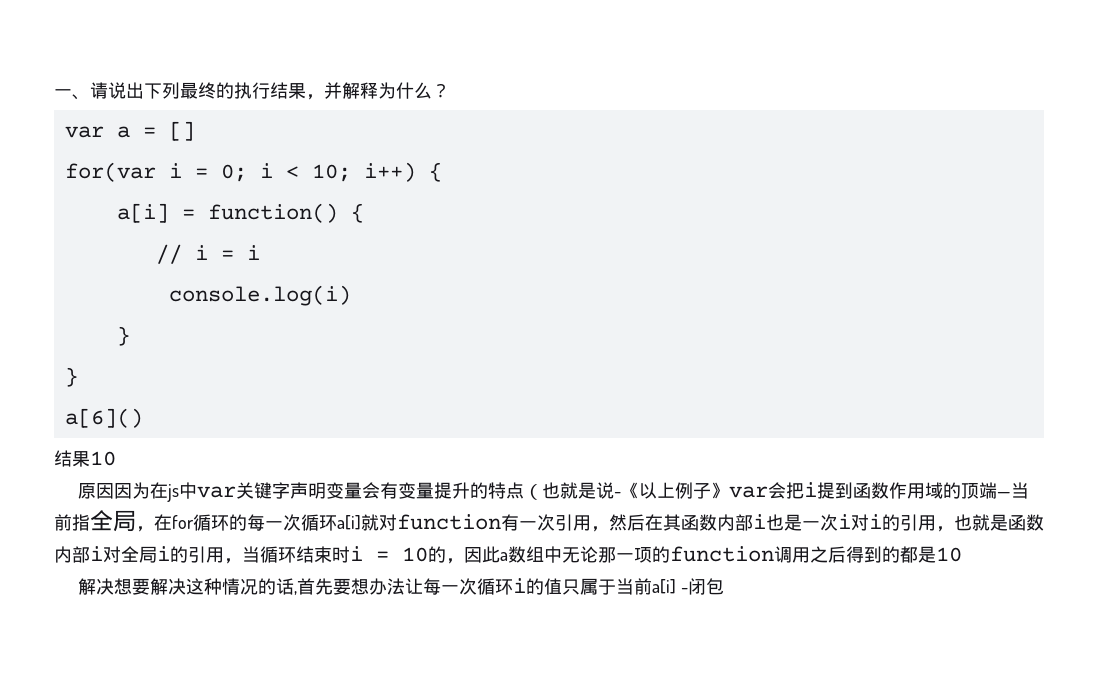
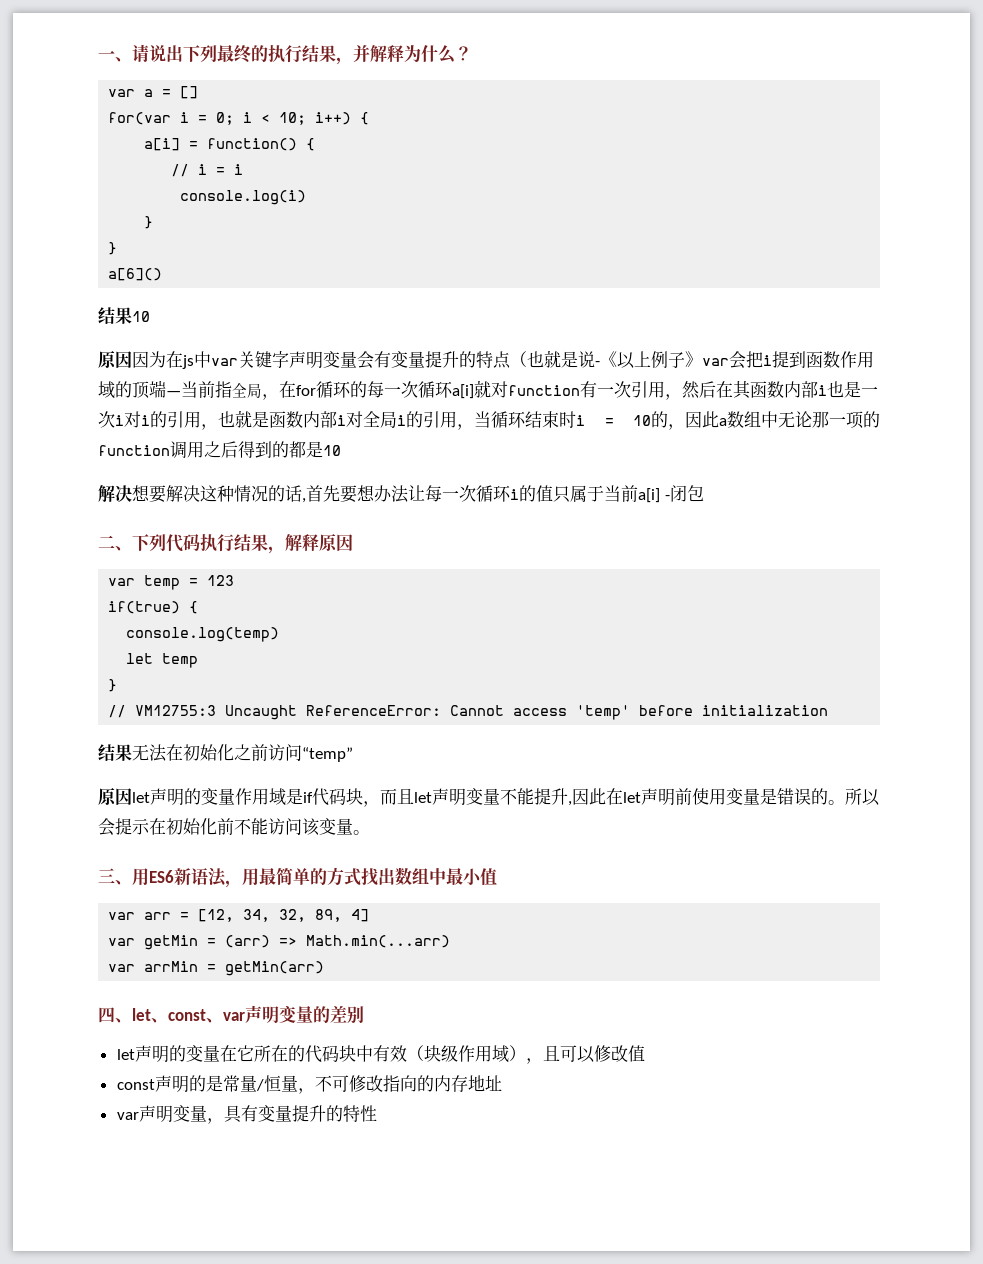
+ 二、下列代码执行结果，解释原因
+ var temp = 123
+ if(true) {
+ console.log(temp)
+ let temp
+ }
+ // VM12755:3 Uncaught ReferenceError: Cannot access 'temp' before initialization
+ 结果无法在初始化之前访问“temp”
+ 原因let声明的变量作用域是if代码块，而且let声明变量不能提升,因此在let声明前使用变量是错误的。所以会提示在初始化前不能访问该变量。
+ 三、用ES6新语法，用最简单的方式找出数组中最小值
+ var arr = [12, 34, 32, 89, 4]
+ var getMin = (arr) => Math.min(...arr)
+ var arrMin = getMin(arr)
+ 四、let、const、var声明变量的差别
+ let声明的变量在它所在的代码块中有效（块级作用域），且可以修改值
+ const声明的是常量/恒量，不可修改指向的内存地址
+ var声明变量，具有变量提升的特性

